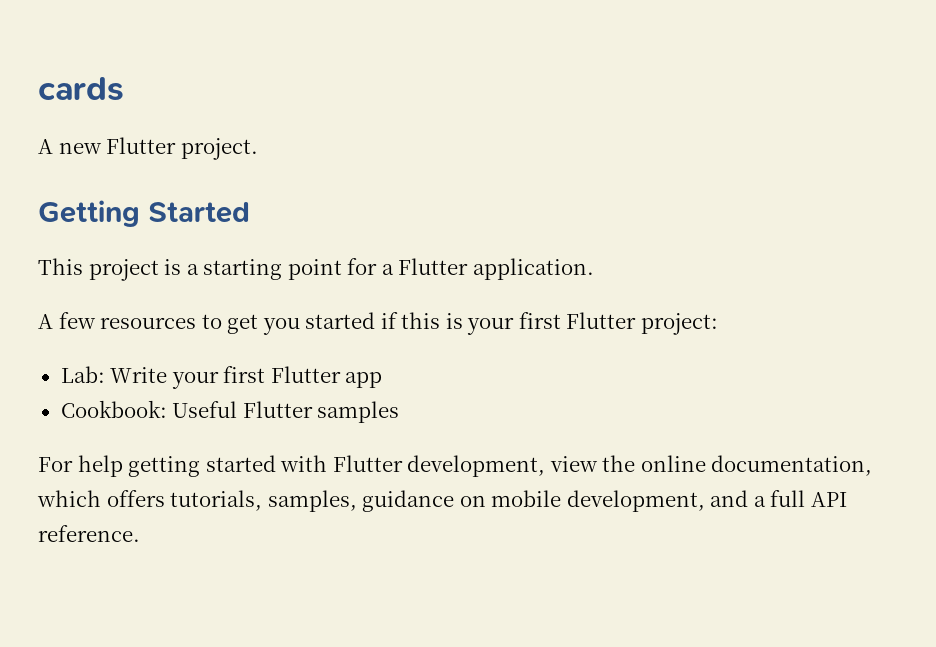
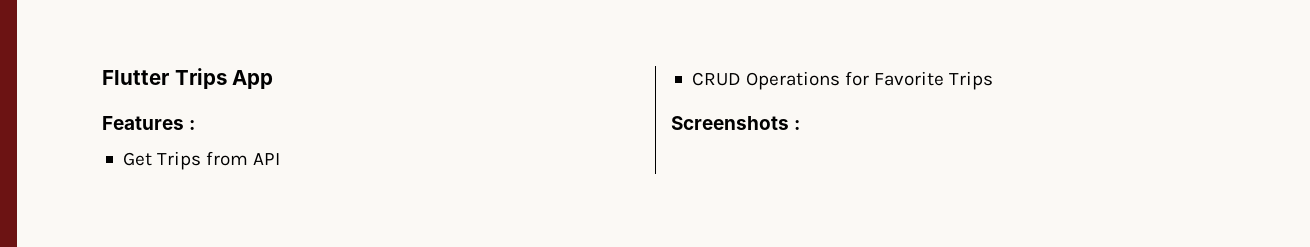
- cards
- A new Flutter project.
- Getting Started
- This project is a starting point for a Flutter application.
- A few resources to get you started if this is your first Flutter project:
- Lab: Write your first Flutter app
- Cookbook: Useful Flutter samples
- For help getting started with Flutter development, view the online documentation, which offers tutorials, samples, guidance on mobile development, and a full API reference.
+ Flutter Trips App
+ Features :
+ Get Trips from API
+ CRUD Operations for Favorite Trips
+ Screenshots :

